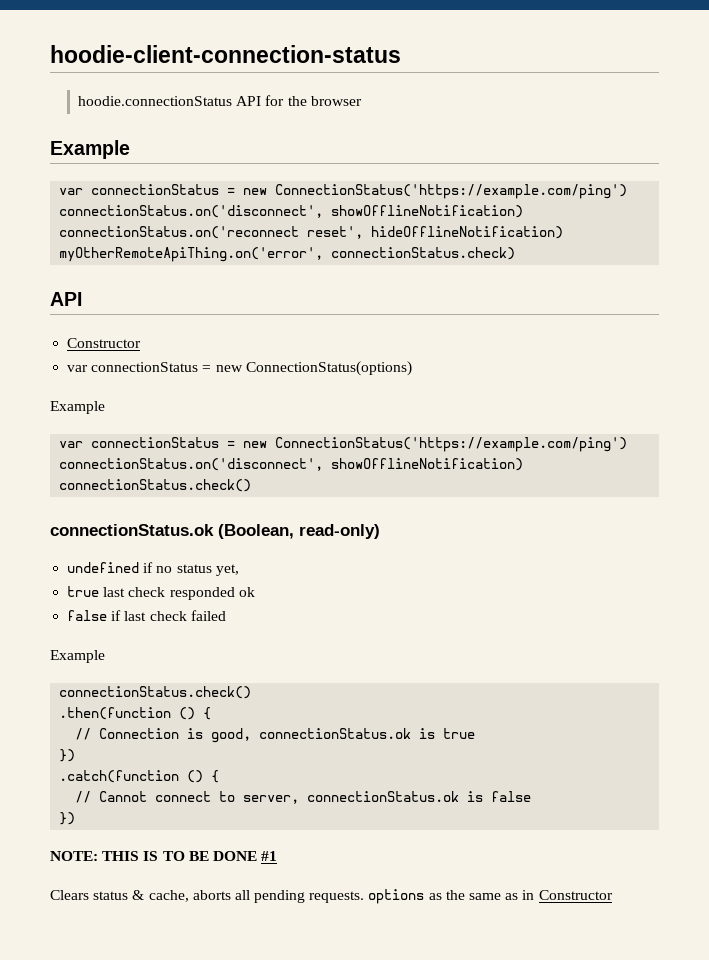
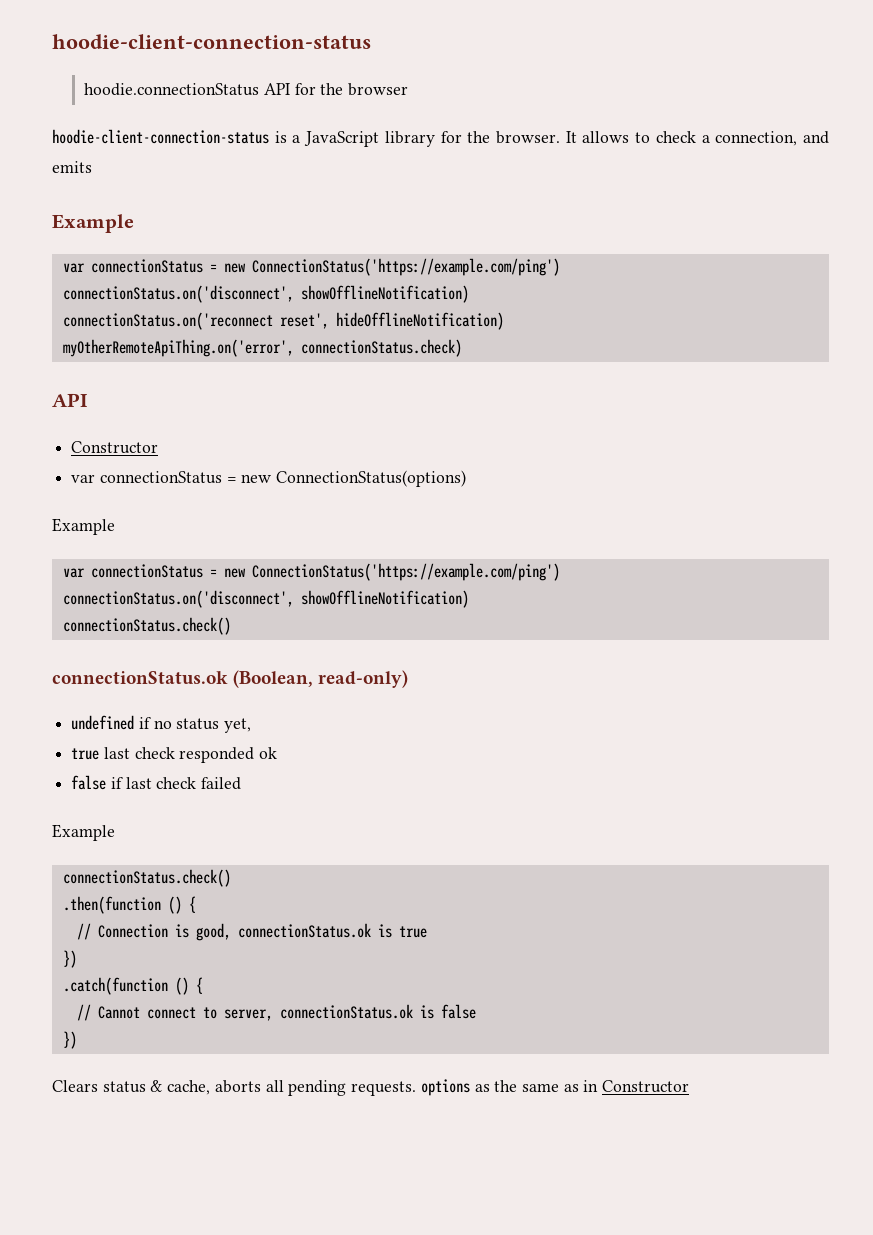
+ hoodie-client-connection-status is a JavaScript library for the browser. It allows to check a connection, and emits
- NOTE: THIS IS TO BE DONE #1

